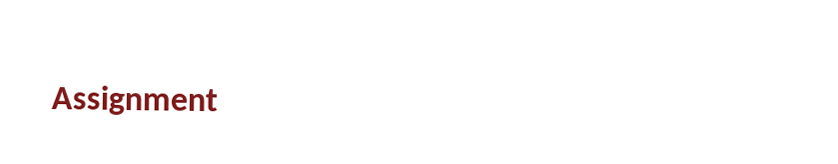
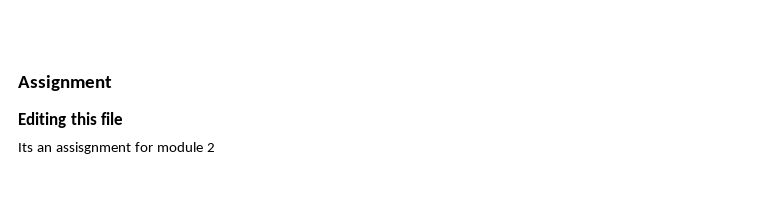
+ Editing this file
+ Its an assisgnment for module 2

